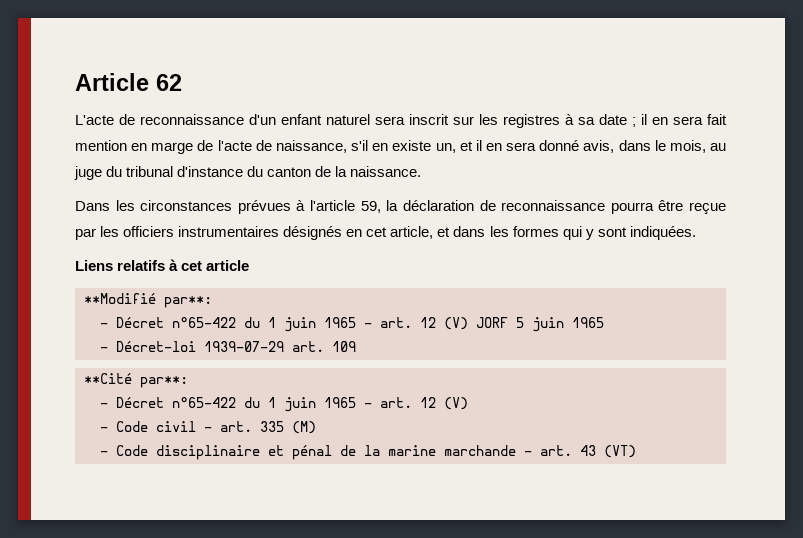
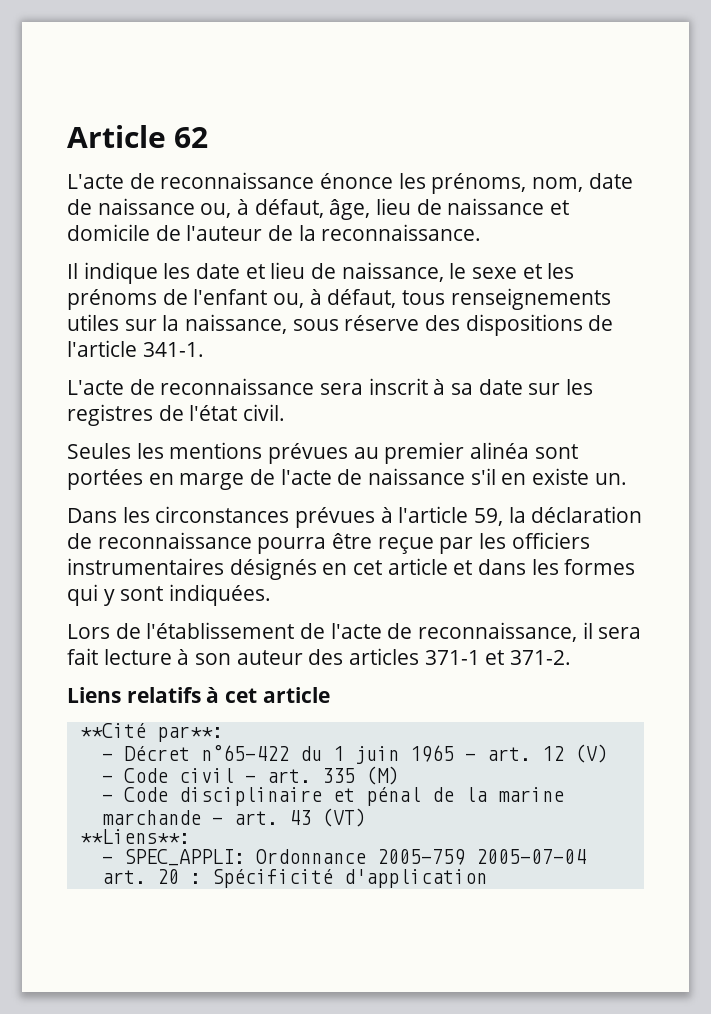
- L'acte de reconnaissance d'un enfant naturel sera inscrit sur les registres à sa date ; il en sera fait mention en marge de l'acte de naissance, s'il en existe un, et il en sera donné avis, dans le mois, au juge du tribunal d'instance du canton de la naissance.
+ L'acte de reconnaissance énonce les prénoms, nom, date de naissance ou, à défaut, âge, lieu de naissance et domicile de l'auteur de la reconnaissance.
+ Il indique les date et lieu de naissance, le sexe et les prénoms de l'enfant ou, à défaut, tous renseignements utiles sur la naissance, sous réserve des dispositions de l'article 341-1.
+ L'acte de reconnaissance sera inscrit à sa date sur les registres de l'état civil.
+ Seules les mentions prévues au premier alinéa sont portées en marge de l'acte de naissance s'il en existe un.
- Dans les circonstances prévues à l'article 59, la déclaration de reconnaissance pourra être reçue par les officiers instrumentaires désignés en cet article, et dans les formes qui y sont indiquées.
+ Dans les circonstances prévues à l'article 59, la déclaration de reconnaissance pourra être reçue par les officiers instrumentaires désignés en cet article et dans les formes qui y sont indiquées.
+ Lors de l'établissement de l'acte de reconnaissance, il sera fait lecture à son auteur des articles 371-1 et 371-2.
- **Modifié par**:
- - Décret n°65-422 du 1 juin 1965 - art. 12 (V) JORF 5 juin 1965
- - Décret-loi 1939-07-29 art. 109
+ **Liens**:
+ - SPEC_APPLI: Ordonnance 2005-759 2005-07-04 art. 20 : Spécificité d'application

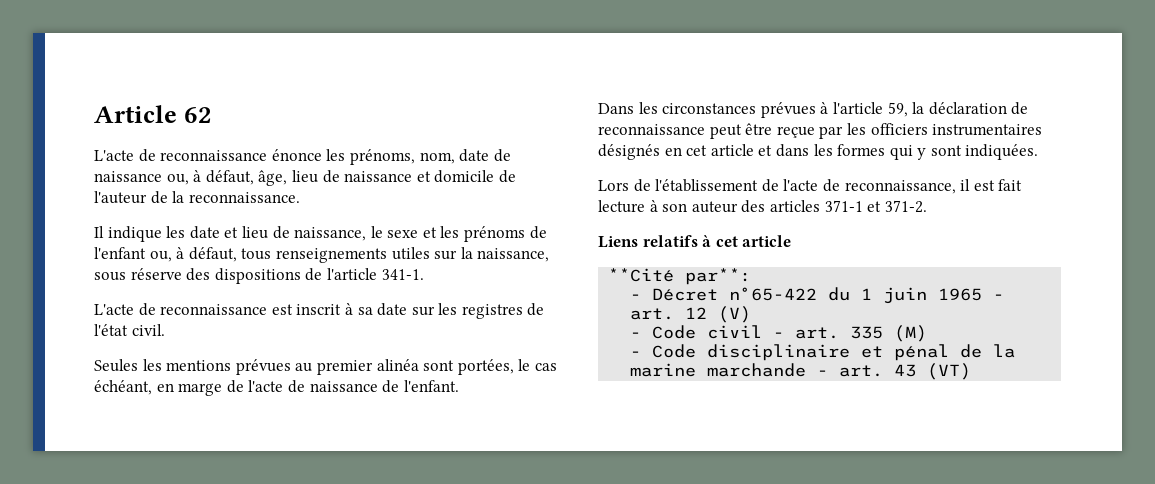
- L'acte de reconnaissance sera inscrit à sa date sur les registres de l'état civil.
+ L'acte de reconnaissance est inscrit à sa date sur les registres de l'état civil.
- Seules les mentions prévues au premier alinéa sont portées en marge de l'acte de naissance s'il en existe un.
+ Seules les mentions prévues au premier alinéa sont portées, le cas échéant, en marge de l'acte de naissance de l'enfant.
- Dans les circonstances prévues à l'article 59, la déclaration de reconnaissance pourra être reçue par les officiers instrumentaires désignés en cet article et dans les formes qui y sont indiquées.
+ Dans les circonstances prévues à l'article 59, la déclaration de reconnaissance peut être reçue par les officiers instrumentaires désignés en cet article et dans les formes qui y sont indiquées.
- Lors de l'établissement de l'acte de reconnaissance, il sera fait lecture à son auteur des articles 371-1 et 371-2.
+ Lors de l'établissement de l'acte de reconnaissance, il est fait lecture à son auteur des articles 371-1 et 371-2.
- **Liens**:
- - SPEC_APPLI: Ordonnance 2005-759 2005-07-04 art. 20 : Spécificité d'application

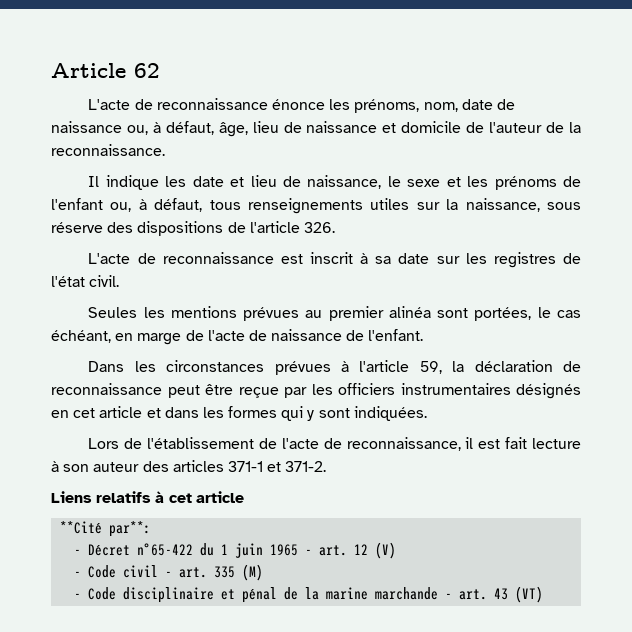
- Il indique les date et lieu de naissance, le sexe et les prénoms de l'enfant ou, à défaut, tous renseignements utiles sur la naissance, sous réserve des dispositions de l'article 341-1.
+ Il indique les date et lieu de naissance, le sexe et les prénoms de l'enfant ou, à défaut, tous renseignements utiles sur la naissance, sous réserve des dispositions de l'article 326.

